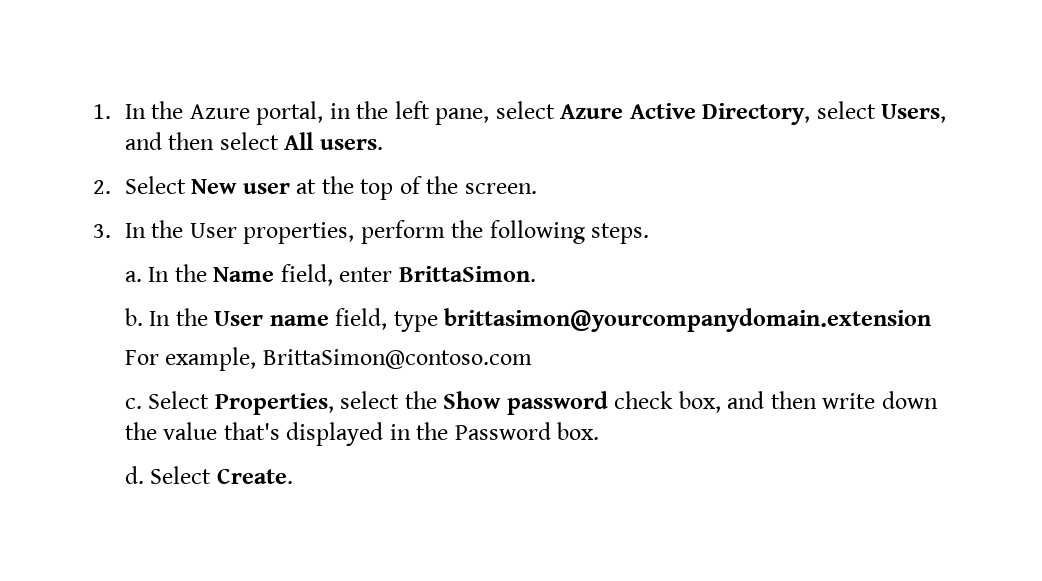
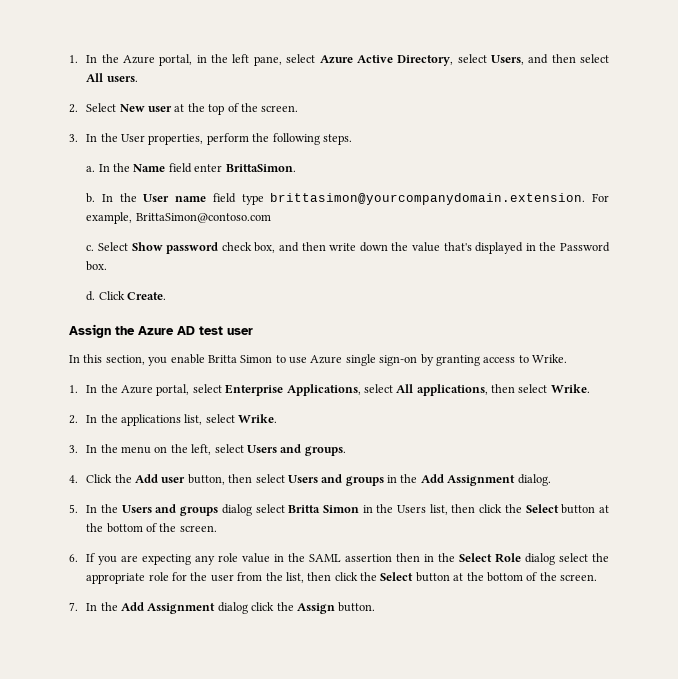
- In the Name field, enter BrittaSimon.
+ In the Name field enter BrittaSimon.
- In the User name field, type brittasimon@yourcompanydomain.extension
- For example, BrittaSimon@contoso.com
+ In the User name field type brittasimon@yourcompanydomain.extension. For example, BrittaSimon@contoso.com
- Select Properties, select the Show password check box, and then write down the value that's displayed in the Password box.
+ Select Show password check box, and then write down the value that's displayed in the Password box.
- Select Create.
+ Click Create.
+ Assign the Azure AD test user
+ In this section, you enable Britta Simon to use Azure single sign-on by granting access to Wrike.
+ 1. In the Azure portal, select Enterprise Applications, select All applications, then select Wrike.
+ 2. In the applications list, select Wrike.
+ 3. In the menu on the left, select Users and groups.
+ 4. Click the Add user button, then select Users and groups in the Add Assignment dialog.
+ 5. In the Users and groups dialog select Britta Simon in the Users list, then click the Select button at the bottom of the screen.
+ 6. If you are expecting any role value in the SAML assertion then in the Select Role dialog select the appropriate role for the user from the list, then click the Select button at the bottom of the screen.
+ 7. In the Add Assignment dialog click the Assign button.

